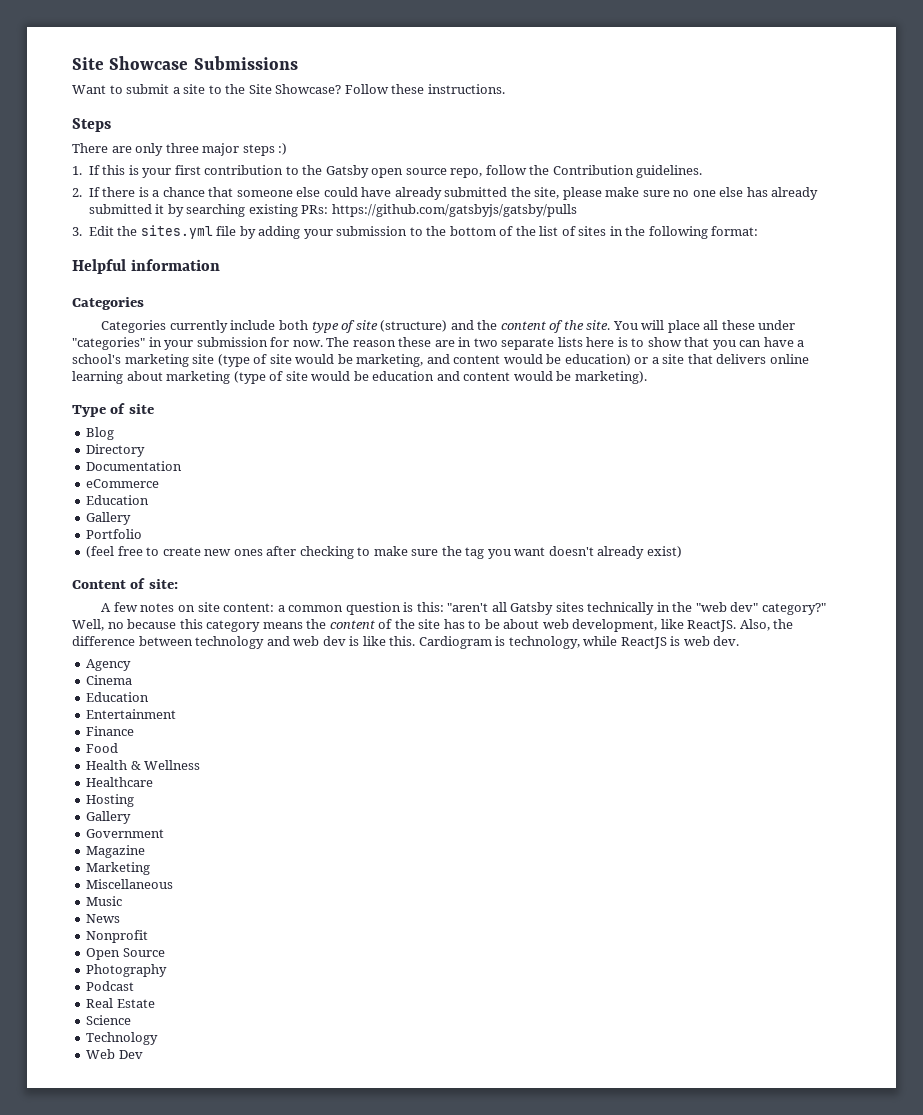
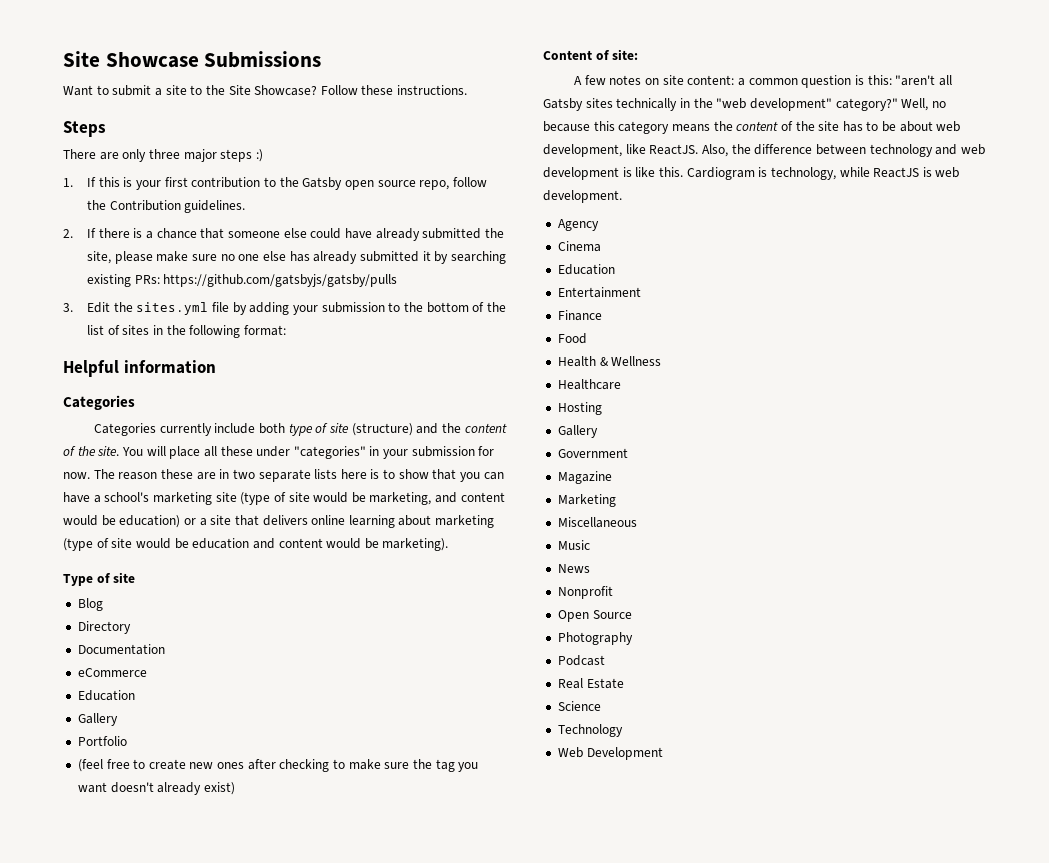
- A few notes on site content: a common question is this: "aren't all Gatsby sites technically in the "web dev" category?"
+ A few notes on site content: a common question is this: "aren't all Gatsby sites technically in the "web development" category?"
- Also, the difference between technology and web dev is like this.
+ Also, the difference between technology and web development is like this.
- Cardiogram is technology, while ReactJS is web dev.
+ Cardiogram is technology, while ReactJS is web development.
- Web Dev
+ Web Development

